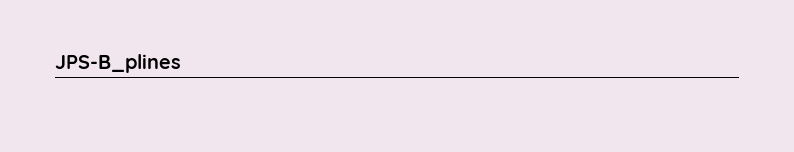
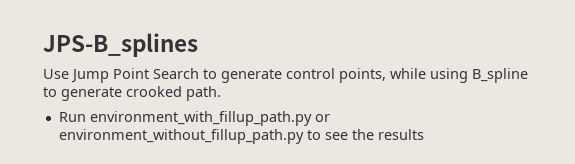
- JPS-B_plines
+ JPS-B_splines
+ Use Jump Point Search to generate control points, while using B_spline to generate crooked path.
+ Run environment_with_fillup_path.py or environment_without_fillup_path.py to see the results

